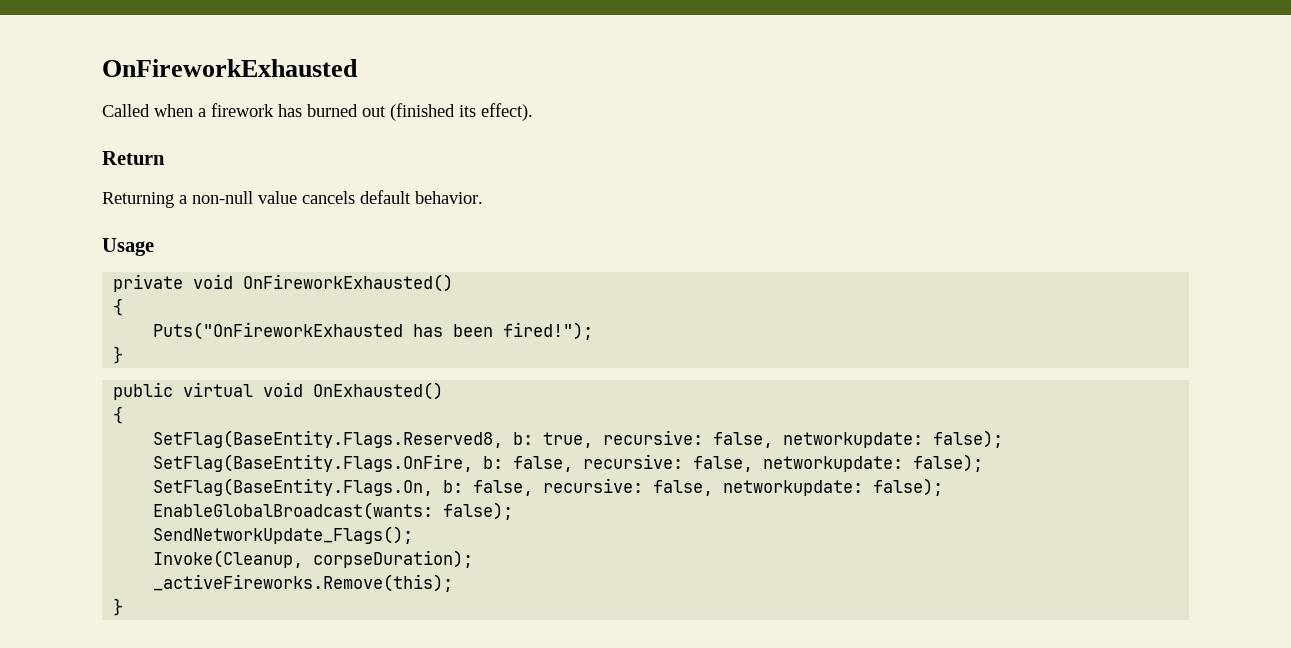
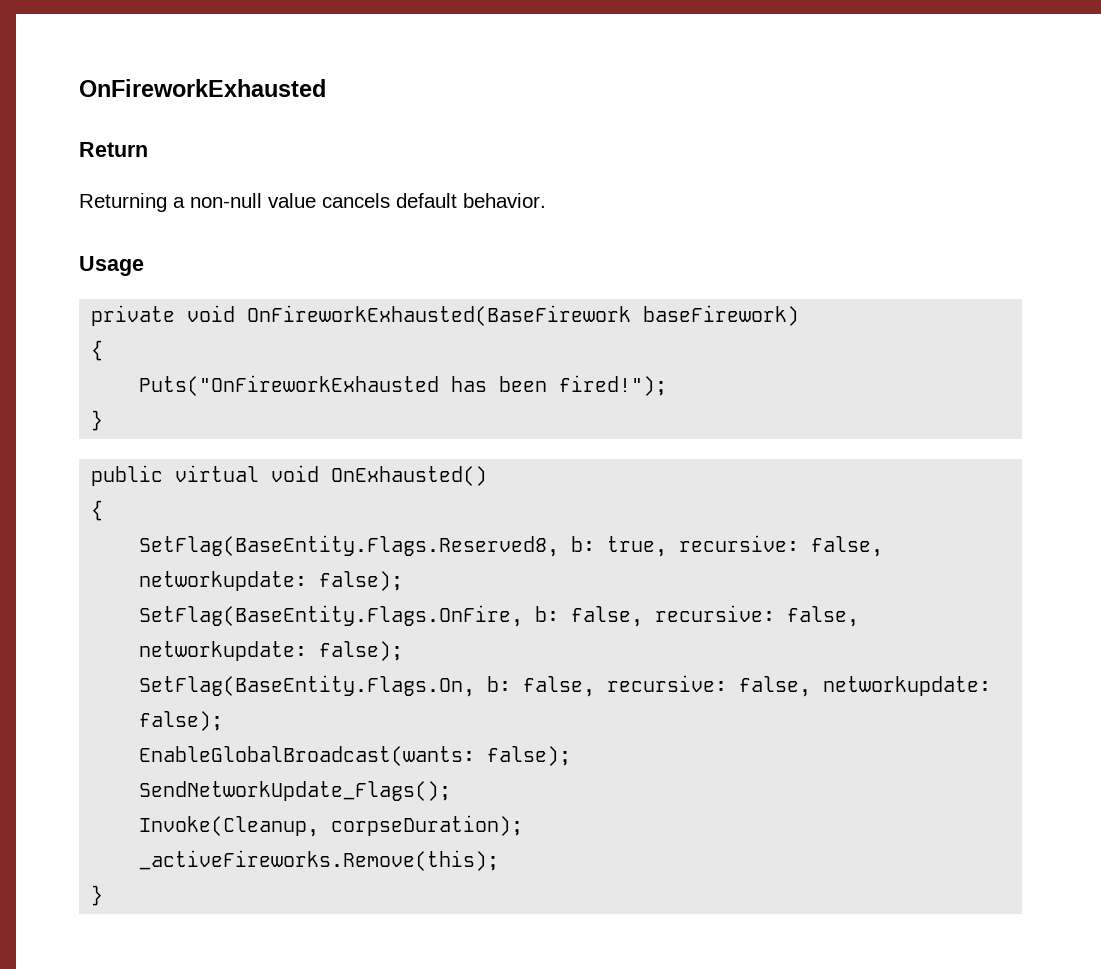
- Called when a firework has burned out (finished its effect).
- private void OnFireworkExhausted()
+ private void OnFireworkExhausted(BaseFirework baseFirework)

